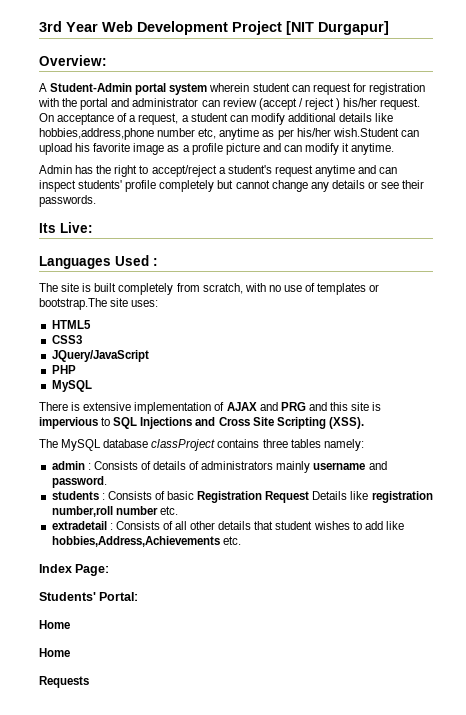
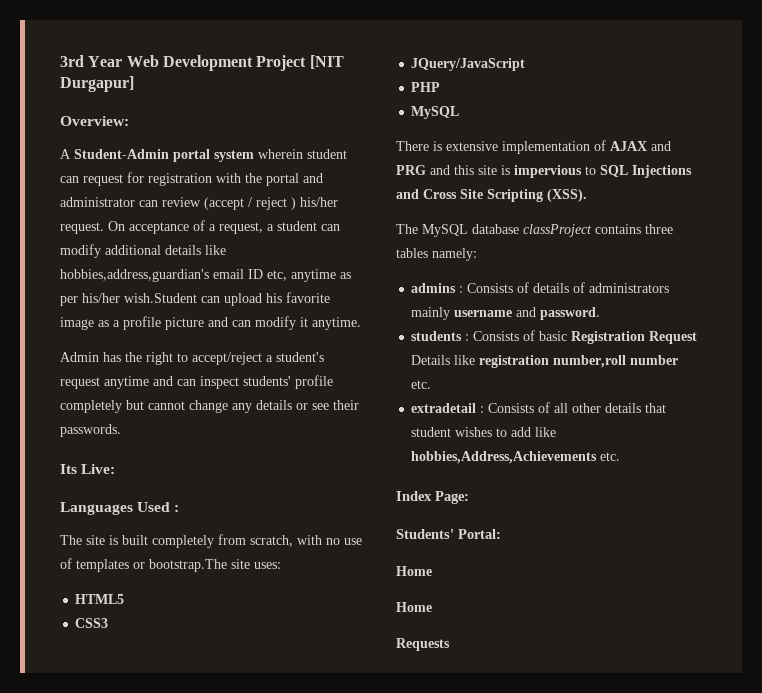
- On acceptance of a request, a student can modify additional details like hobbies,address,phone number etc, anytime as per his/her wish.Student can upload his favorite image as a profile picture and can modify it anytime.
+ On acceptance of a request, a student can modify additional details like hobbies,address,guardian's email ID etc, anytime as per his/her wish.Student can upload his favorite image as a profile picture and can modify it anytime.
- admin : Consists of details of administrators mainly username and password.
+ admins : Consists of details of administrators mainly username and password.

